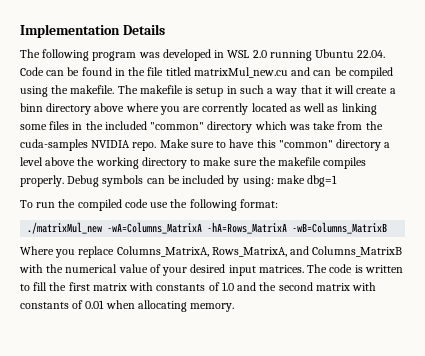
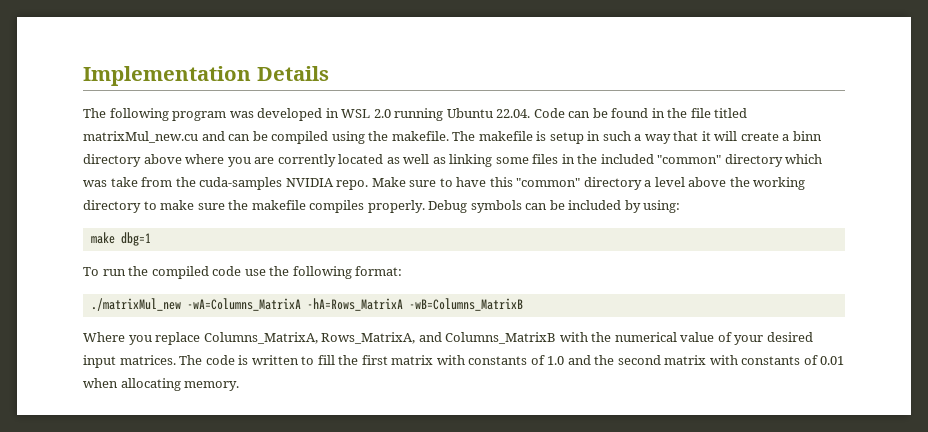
- Debug symbols can be included by using: make dbg=1
+ Debug symbols can be included by using:
+ make dbg=1

